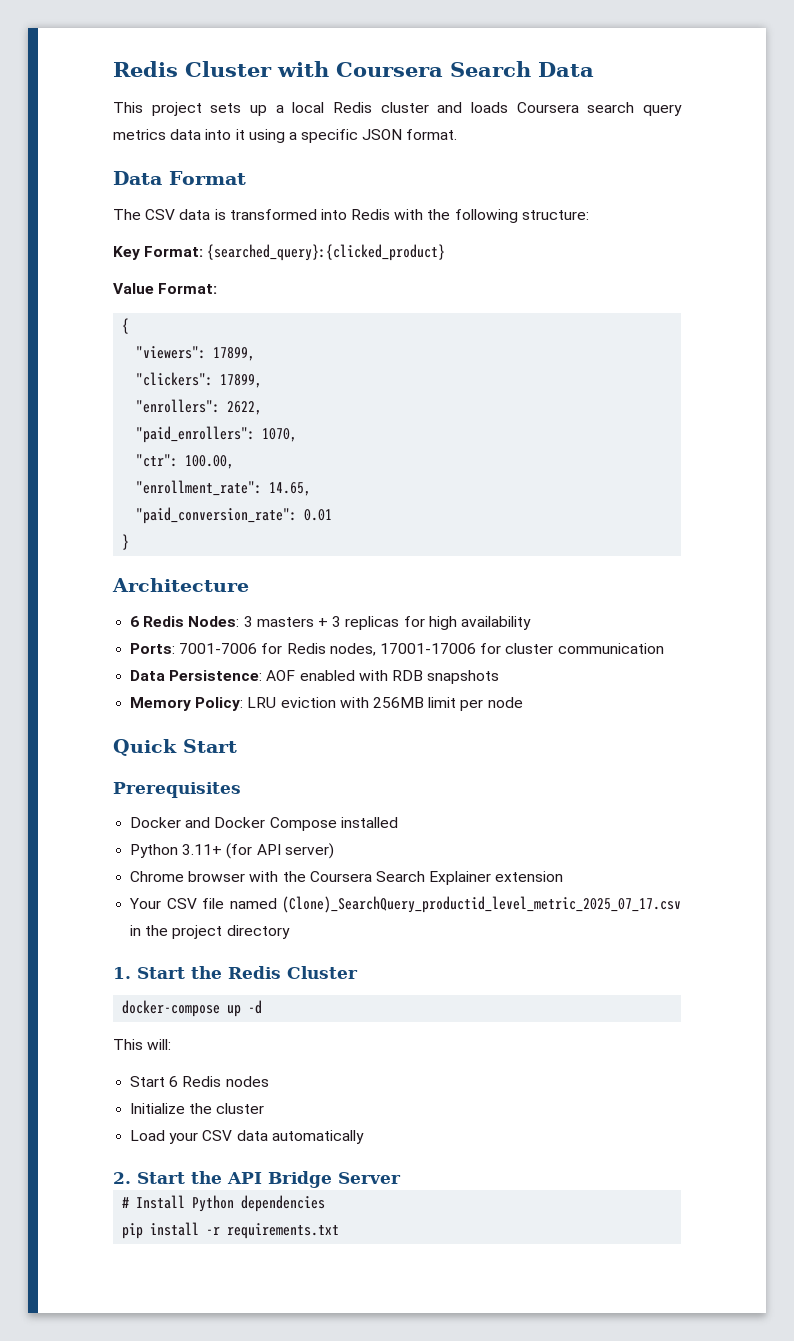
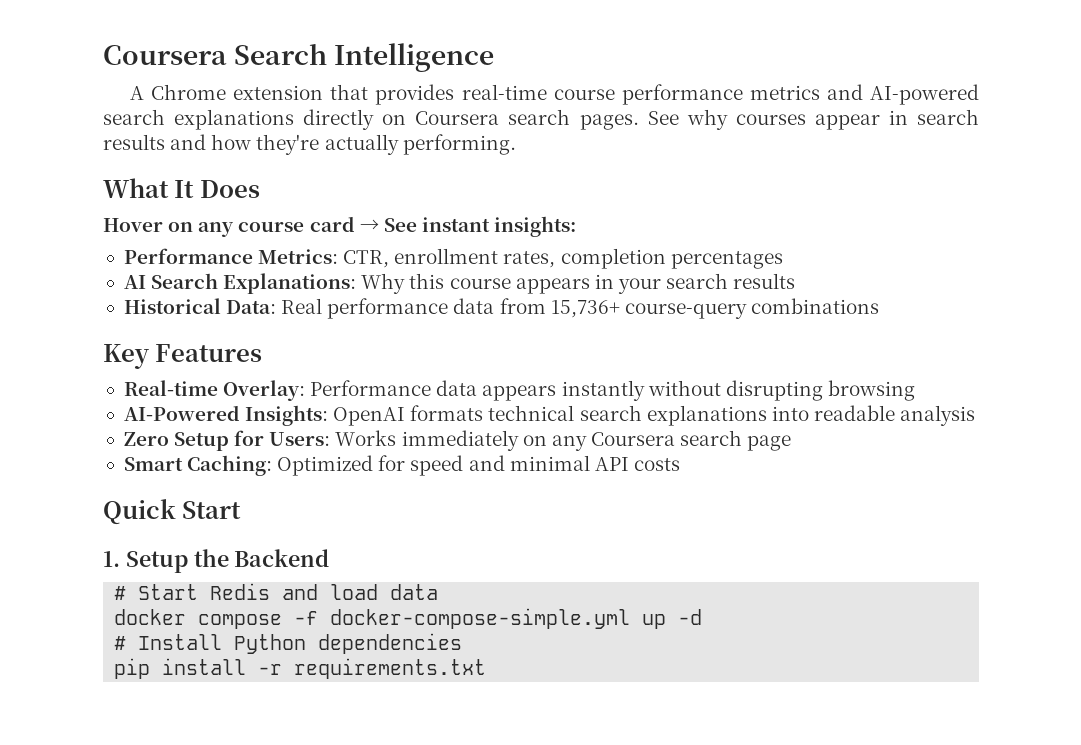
- Redis Cluster with Coursera Search Data
- This project sets up a local Redis cluster and loads Coursera search query metrics data into it using a specific JSON format.
- Data Format
- The CSV data is transformed into Redis with the following structure:
- Key Format: {searched_query}:{clicked_product}
- Value Format:
- {
- "viewers": 17899,
- "clickers": 17899,
- "enrollers": 2622,
- "paid_enrollers": 1070,
- "ctr": 100.00,
- "enrollment_rate": 14.65,
- "paid_conversion_rate": 0.01
- }
- Architecture
- 6 Redis Nodes: 3 masters + 3 replicas for high availability
- Ports: 7001-7006 for Redis nodes, 17001-17006 for cluster communication
- Data Persistence: AOF enabled with RDB snapshots
- Memory Policy: LRU eviction with 256MB limit per node
+ Coursera Search Intelligence
+ A Chrome extension that provides real-time course performance metrics and AI-powered search explanations directly on Coursera search pages. See why courses appear in search results and how they're actually performing.
+ What It Does
+ Hover on any course card → See instant insights:
+ Performance Metrics: CTR, enrollment rates, completion percentages
+ AI Search Explanations: Why this course appears in your search results
+ Historical Data: Real performance data from 15,736+ course-query combinations
+ Key Features
+ Real-time Overlay: Performance data appears instantly without disrupting browsing
+ AI-Powered Insights: OpenAI formats technical search explanations into readable analysis
+ Zero Setup for Users: Works immediately on any Coursera search page
+ Smart Caching: Optimized for speed and minimal API costs
  Quick Start
- Prerequisites
- Docker and Docker Compose installed
- Python 3.11+ (for API server)
- Chrome browser with the Coursera Search Explainer extension
- Your CSV file named (Clone)_SearchQuery_productid_level_metric_2025_07_17.csv in the project directory
- 1. Start the Redis Cluster
- docker-compose up -d
- This will:
- Start 6 Redis nodes
- Initialize the cluster
- Load your CSV data automatically
- 2. Start the API Bridge Server
+ 1. Setup the Backend
+ # Start Redis and load data
+ docker compose -f docker-compose-simple.yml up -d

